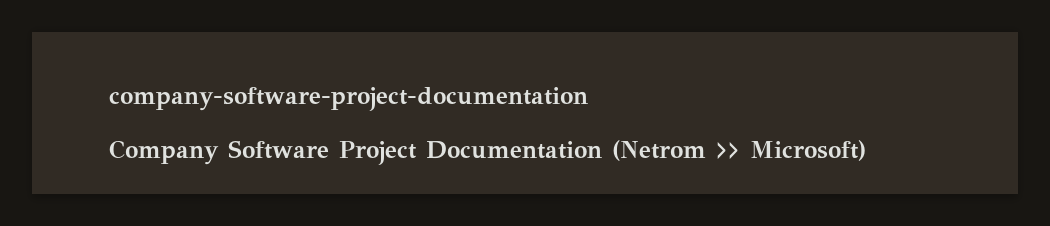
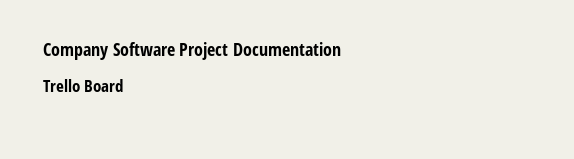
- company-software-project-documentation
- Company Software Project Documentation (Netrom >> Microsoft)
+ Company Software Project Documentation
+ Trello Board

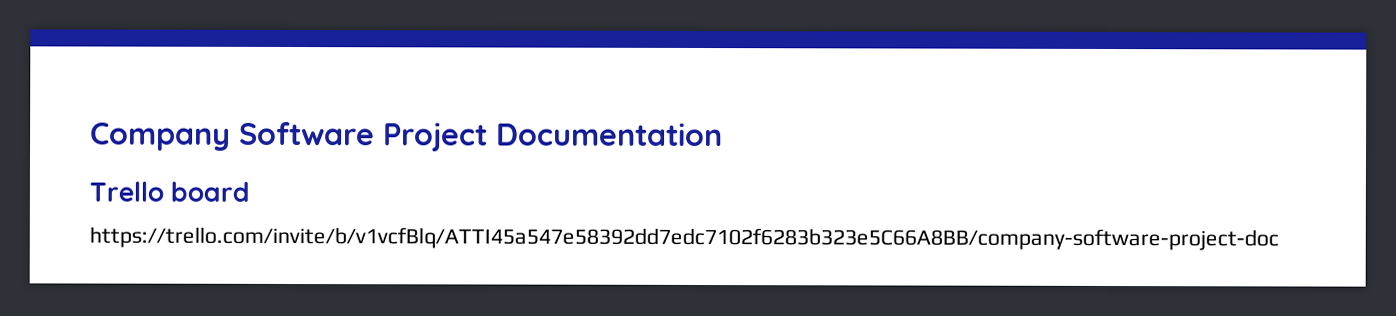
- Trello Board
+ Trello board
+ https://trello.com/invite/b/v1vcfBlq/ATTI45a547e58392dd7edc7102f6283b323e5C66A8BB/company-software-project-doc

